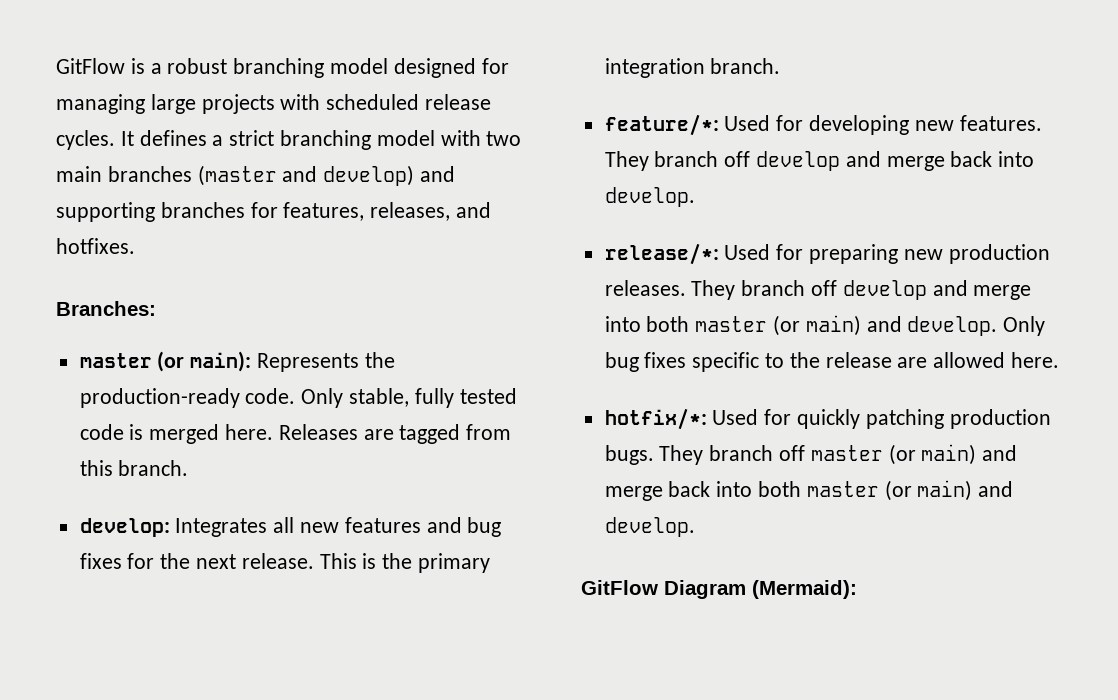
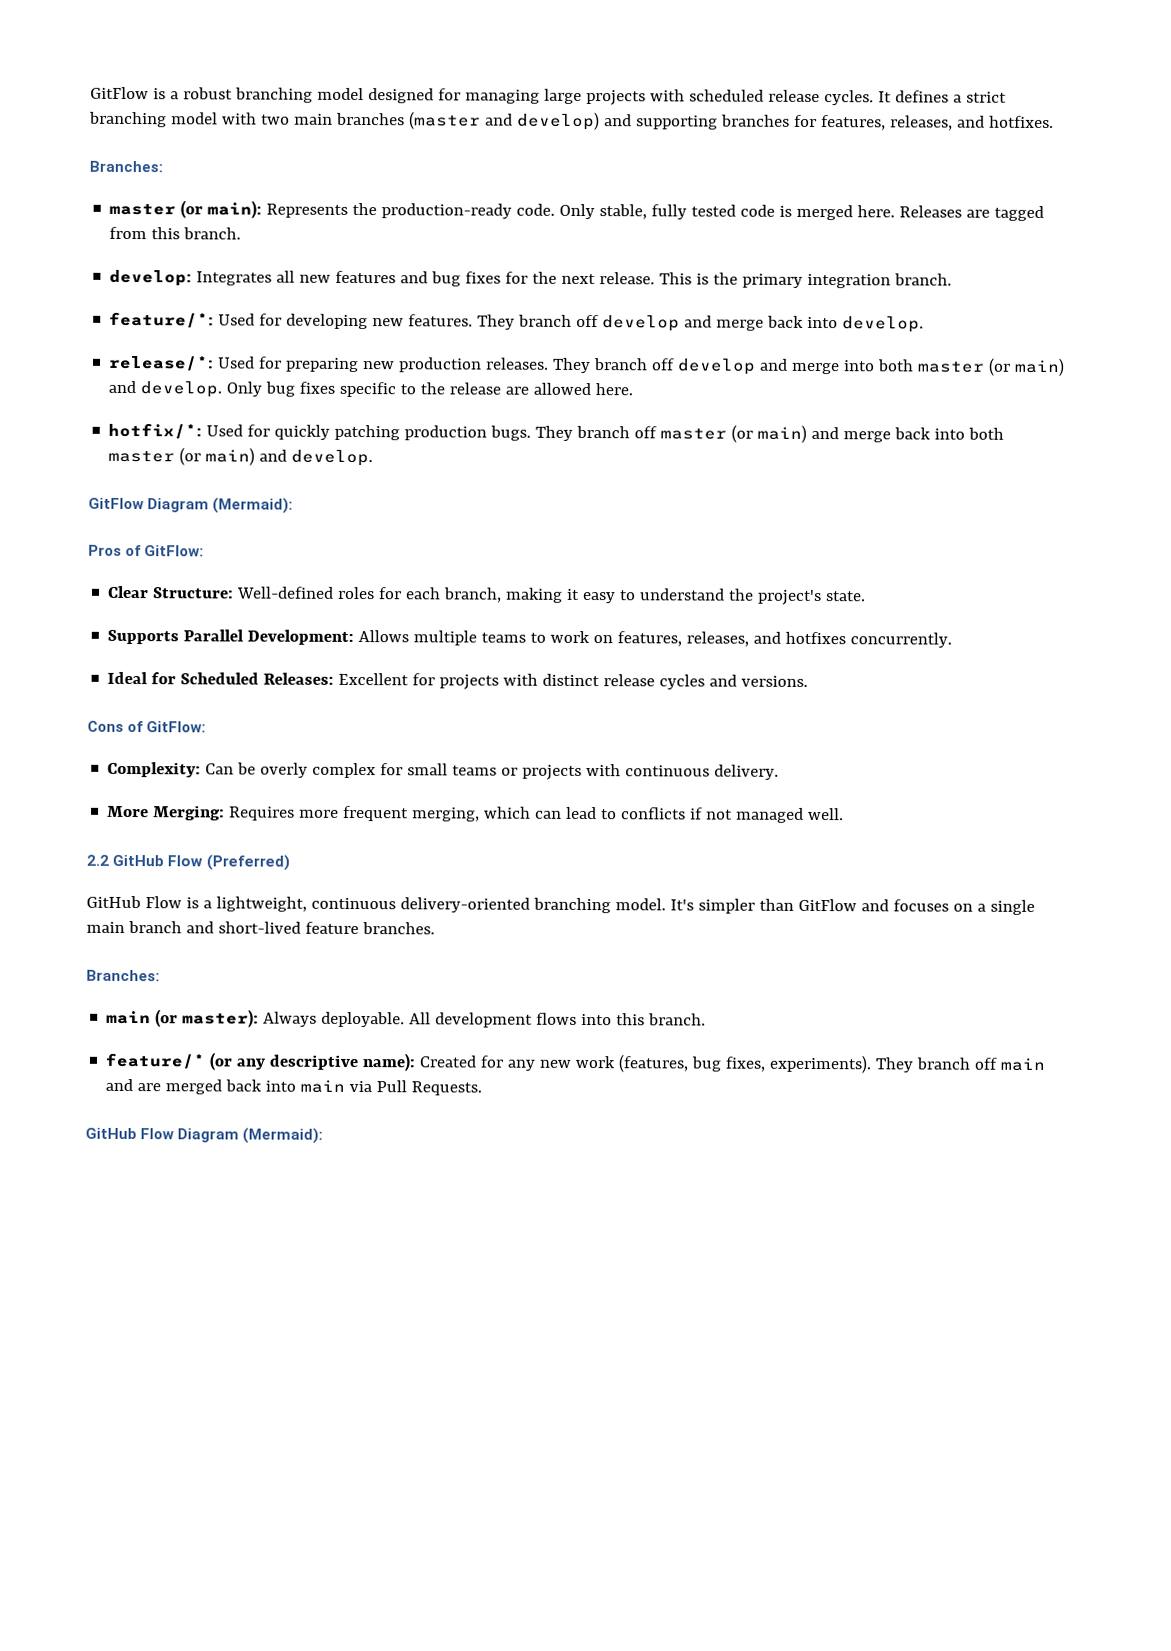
+ Pros of GitFlow:
+ Clear Structure: Well-defined roles for each branch, making it easy to understand the project's state.
+ Supports Parallel Development: Allows multiple teams to work on features, releases, and hotfixes concurrently.
+ Ideal for Scheduled Releases: Excellent for projects with distinct release cycles and versions.
+ Cons of GitFlow:
+ Complexity: Can be overly complex for small teams or projects with continuous delivery.
+ More Merging: Requires more frequent merging, which can lead to conflicts if not managed well.
+ 2.2 GitHub Flow (Preferred)
+ GitHub Flow is a lightweight, continuous delivery-oriented branching model. It's simpler than GitFlow and focuses on a single main branch and short-lived feature branches.
+ Branches:
+ main (or master): Always deployable. All development flows into this branch.
+ feature/* (or any descriptive name): Created for any new work (features, bug fixes, experiments). They branch off main and are merged back into main via Pull Requests.
+ GitHub Flow Diagram (Mermaid):

